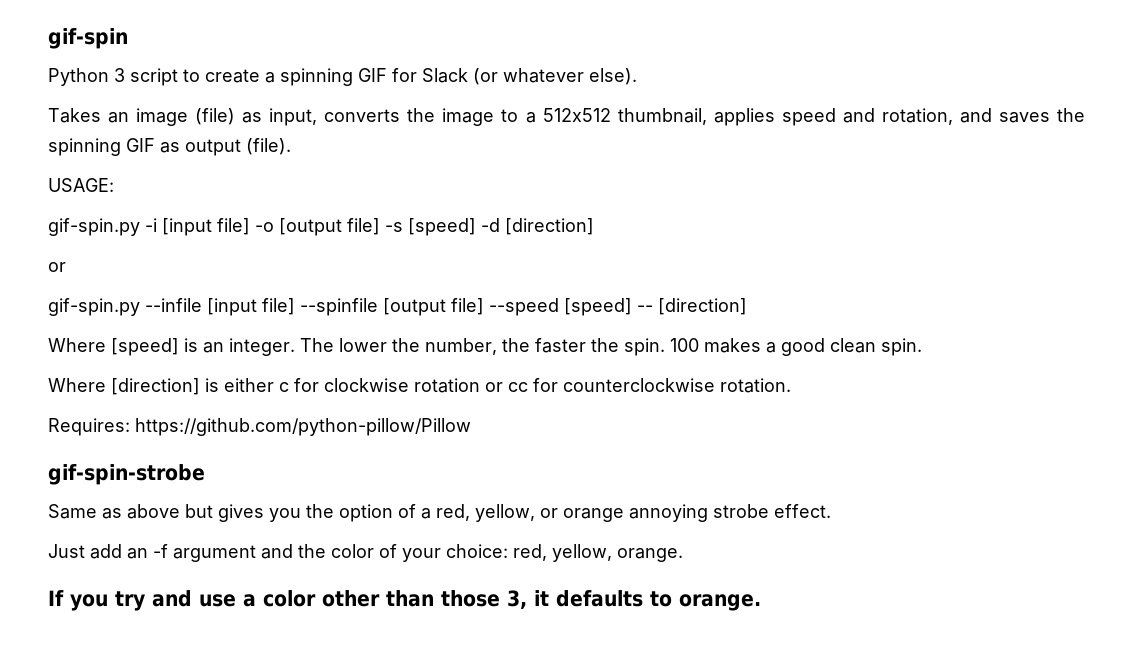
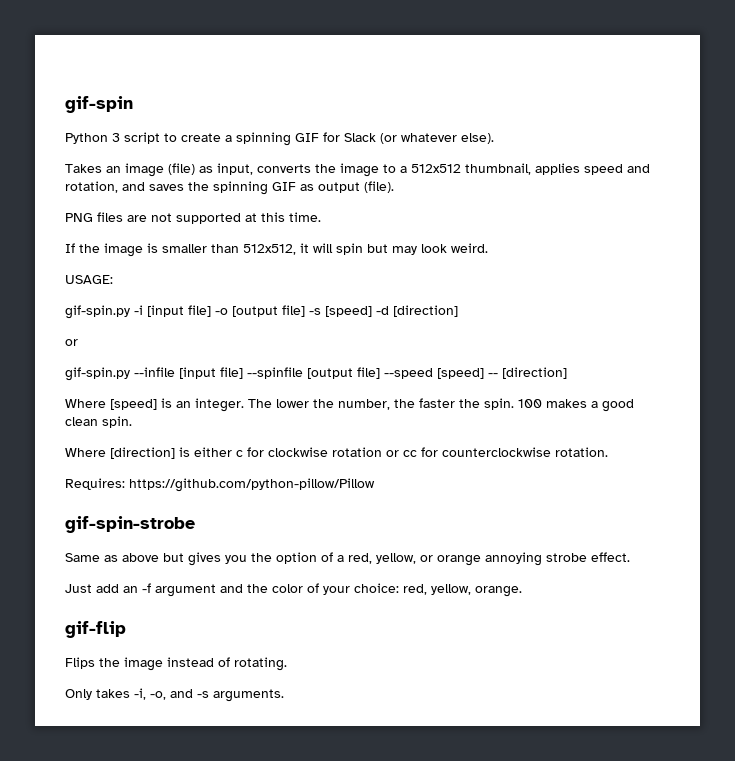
+ PNG files are not supported at this time.
+ If the image is smaller than 512x512, it will spin but may look weird.
- If you try and use a color other than those 3, it defaults to orange.
+ gif-flip
+ Flips the image instead of rotating.
+ Only takes -i, -o, and -s arguments.

